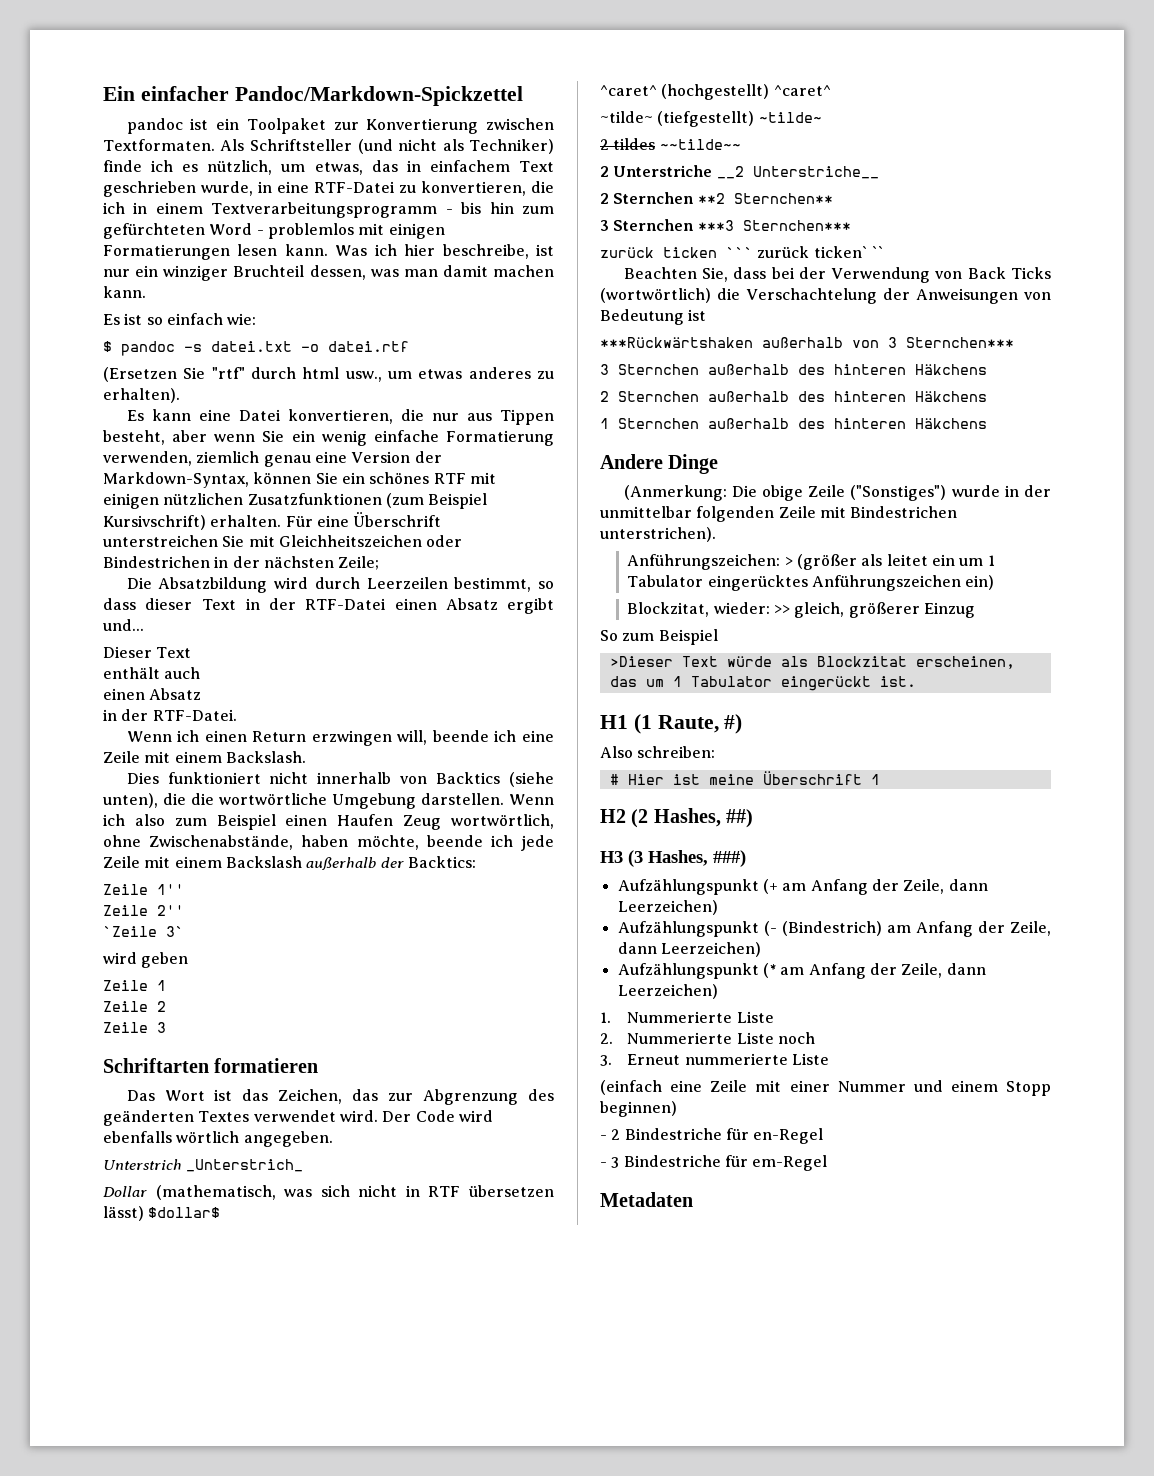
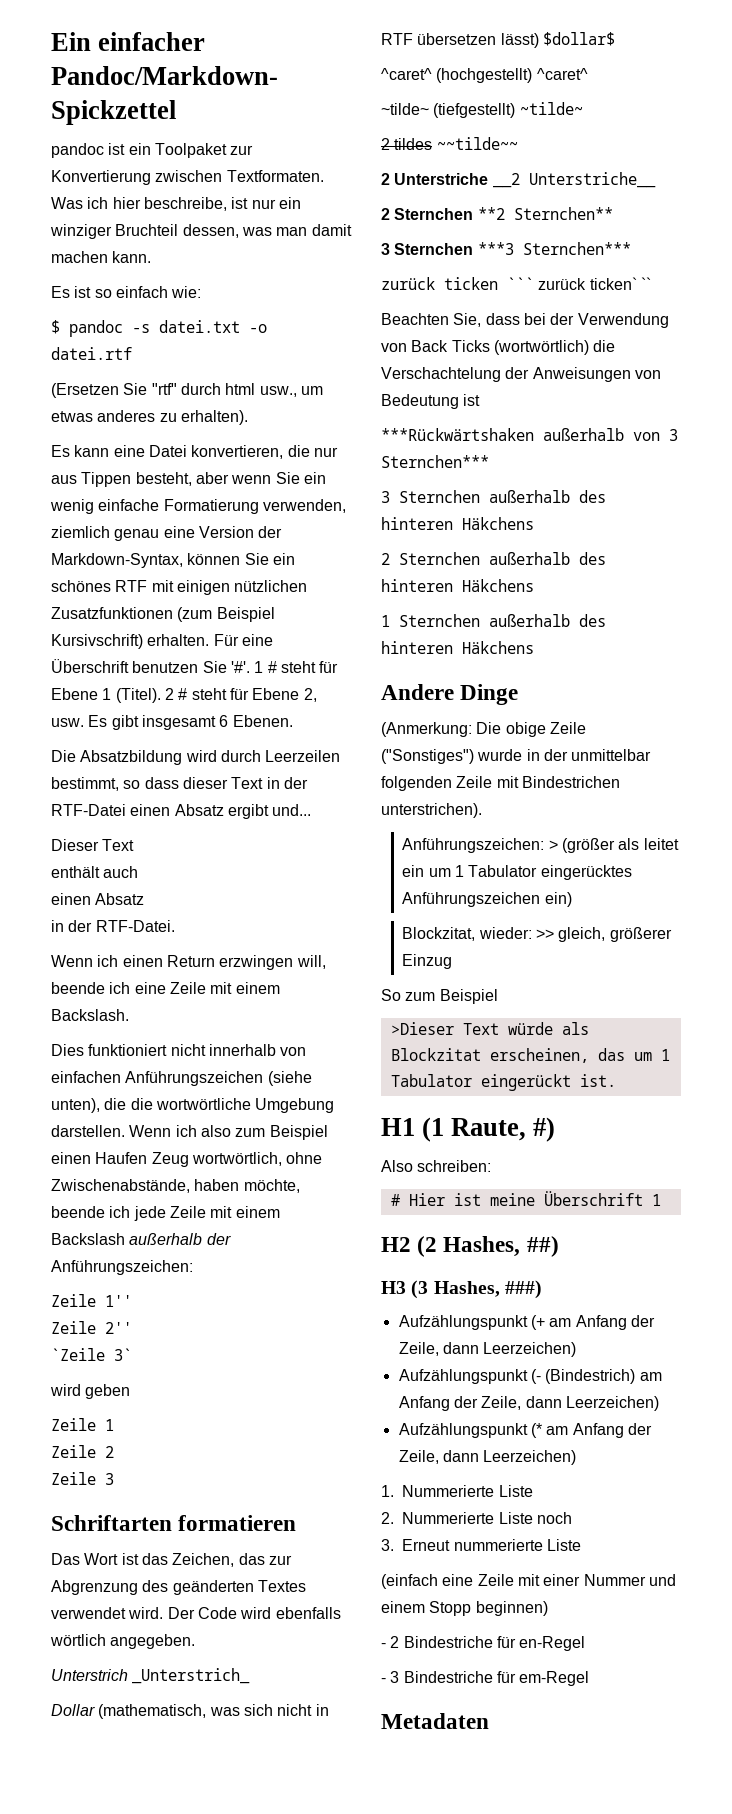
- Als Schriftsteller (und nicht als Techniker) finde ich es nützlich, um etwas, das in einfachem Text geschrieben wurde, in eine RTF-Datei zu konvertieren, die ich in einem Textverarbeitungsprogramm - bis hin zum gefürchteten Word - problemlos mit einigen Formatierungen lesen kann.
- Für eine Überschrift unterstreichen Sie mit Gleichheitszeichen oder Bindestrichen in der nächsten Zeile;
+ Für eine Überschrift benutzen Sie '#'. 1 # steht für Ebene 1 (Titel). 2 # steht für Ebene 2, usw. Es gibt insgesamt 6 Ebenen.
- Dies funktioniert nicht innerhalb von Backtics (siehe unten), die die wortwörtliche Umgebung darstellen.
+ Dies funktioniert nicht innerhalb von einfachen Anführungszeichen (siehe unten), die die wortwörtliche Umgebung darstellen.
- Wenn ich also zum Beispiel einen Haufen Zeug wortwörtlich, ohne Zwischenabstände, haben möchte, beende ich jede Zeile mit einem Backslash außerhalb der Backtics:
+ Wenn ich also zum Beispiel einen Haufen Zeug wortwörtlich, ohne Zwischenabstände, haben möchte, beende ich jede Zeile mit einem Backslash außerhalb der Anführungszeichen:

